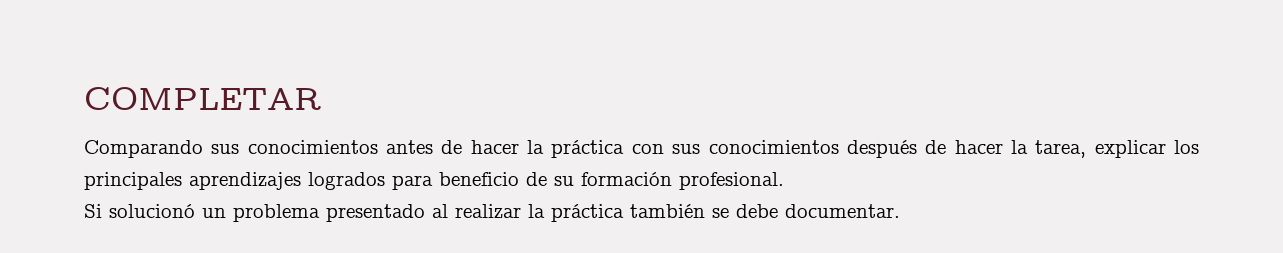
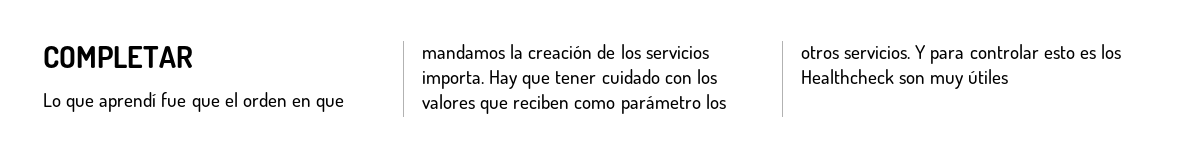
- Comparando sus conocimientos antes de hacer la práctica con sus conocimientos después de hacer la tarea, explicar los principales aprendizajes logrados para beneficio de su formación profesional.
- Si solucionó un problema presentado al realizar la práctica también se debe documentar.
+ Lo que aprendí fue que el orden en que mandamos la creación de los servicios importa. Hay que tener cuidado con los valores que reciben como parámetro los otros servicios. Y para controlar esto es los Healthcheck son muy útiles

